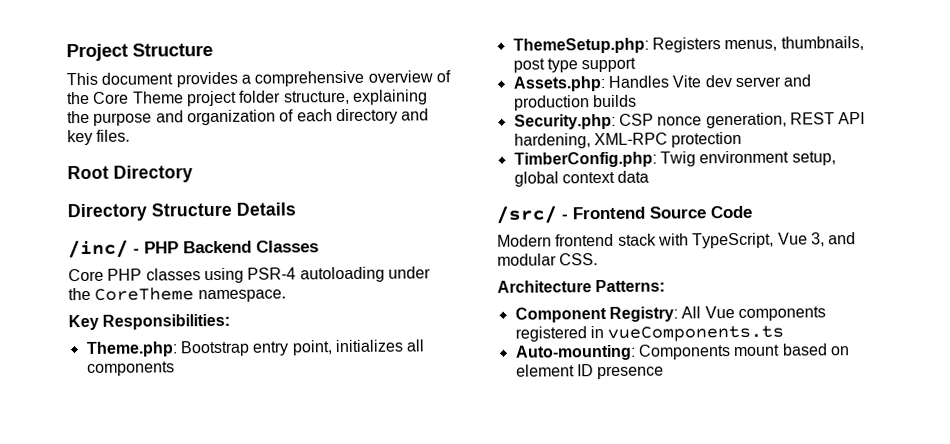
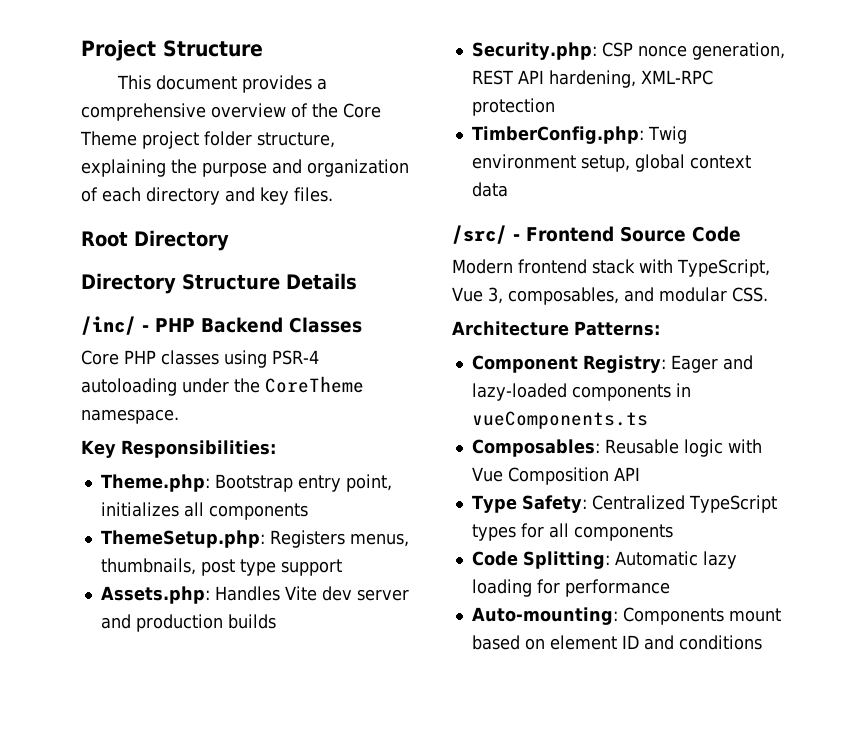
- Modern frontend stack with TypeScript, Vue 3, and modular CSS.
+ Modern frontend stack with TypeScript, Vue 3, composables, and modular CSS.
- Component Registry: All Vue components registered in vueComponents.ts
+ Component Registry: Eager and lazy-loaded components in vueComponents.ts
+ Composables: Reusable logic with Vue Composition API
+ Type Safety: Centralized TypeScript types for all components
+ Code Splitting: Automatic lazy loading for performance
- Auto-mounting: Components mount based on element ID presence
+ Auto-mounting: Components mount based on element ID and conditions

